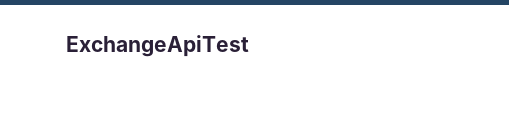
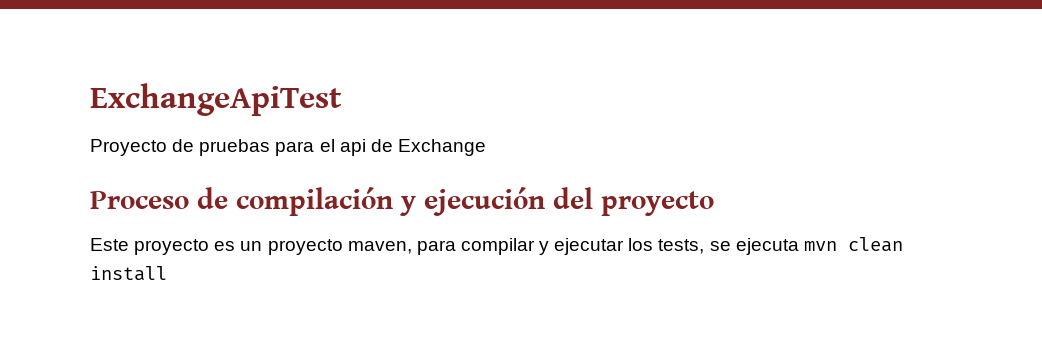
+ Proyecto de pruebas para el api de Exchange
+ Proceso de compilación y ejecución del proyecto
+ Este proyecto es un proyecto maven, para compilar y ejecutar los tests, se ejecuta mvn clean install

